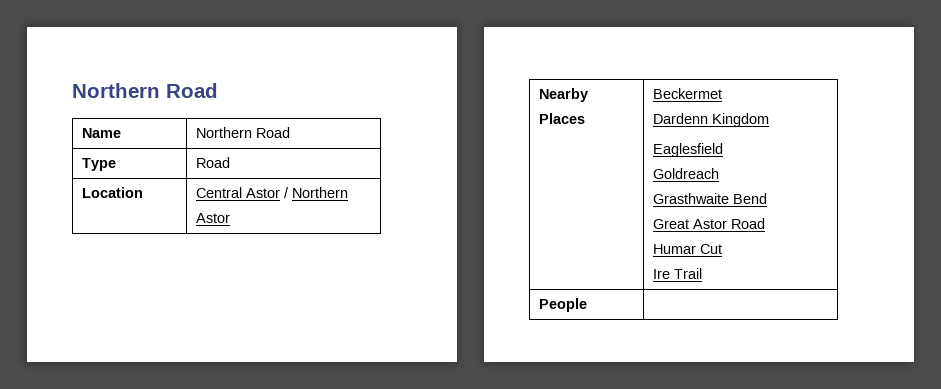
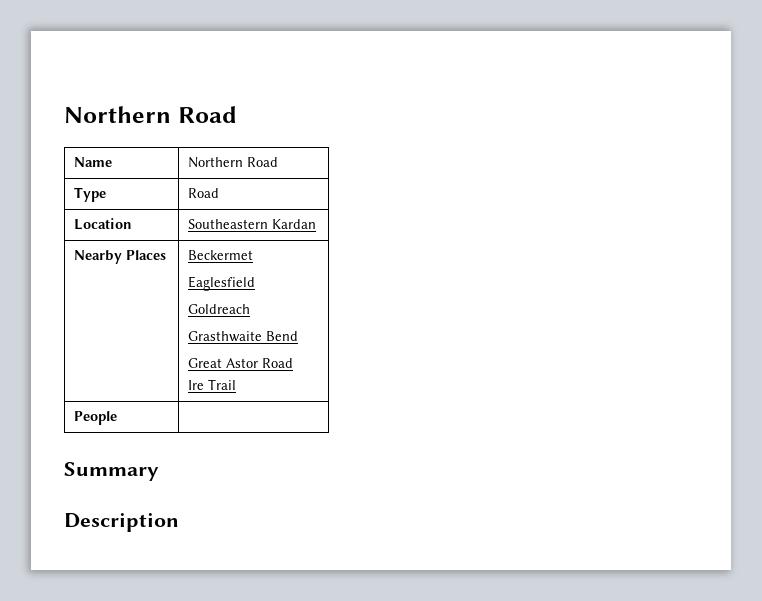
- Location | Central Astor / Northern Astor
+ Location | Southeastern Kardan
  Nearby Places | Beckermet
- Dardenn Kingdom
  Eaglesfield
  Goldreach
  Grasthwaite Bend
  Great Astor Road
- Humar Cut
+ Summary
+ Description

